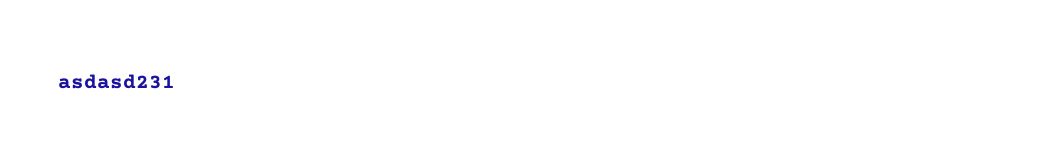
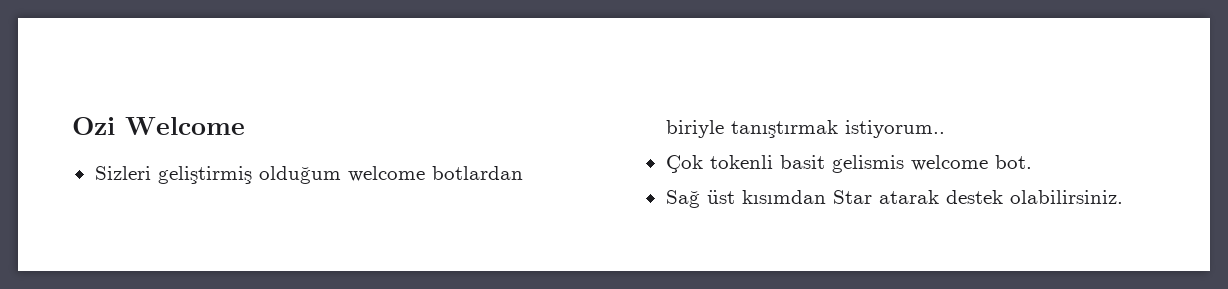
- asdasd231
+ Ozi Welcome
+ Sizleri geliştirmiş olduğum welcome botlardan biriyle tanıştırmak istiyorum..
+ Çok tokenli basit gelismis welcome bot.
+ Sağ üst kısımdan Star atarak destek olabilirsiniz.

